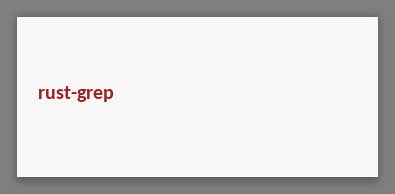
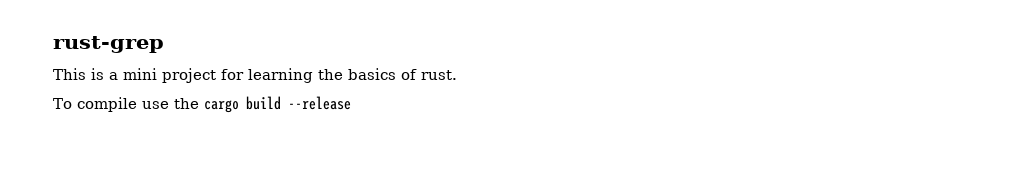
+ This is a mini project for learning the basics of rust.
+ To compile use the cargo build --release

